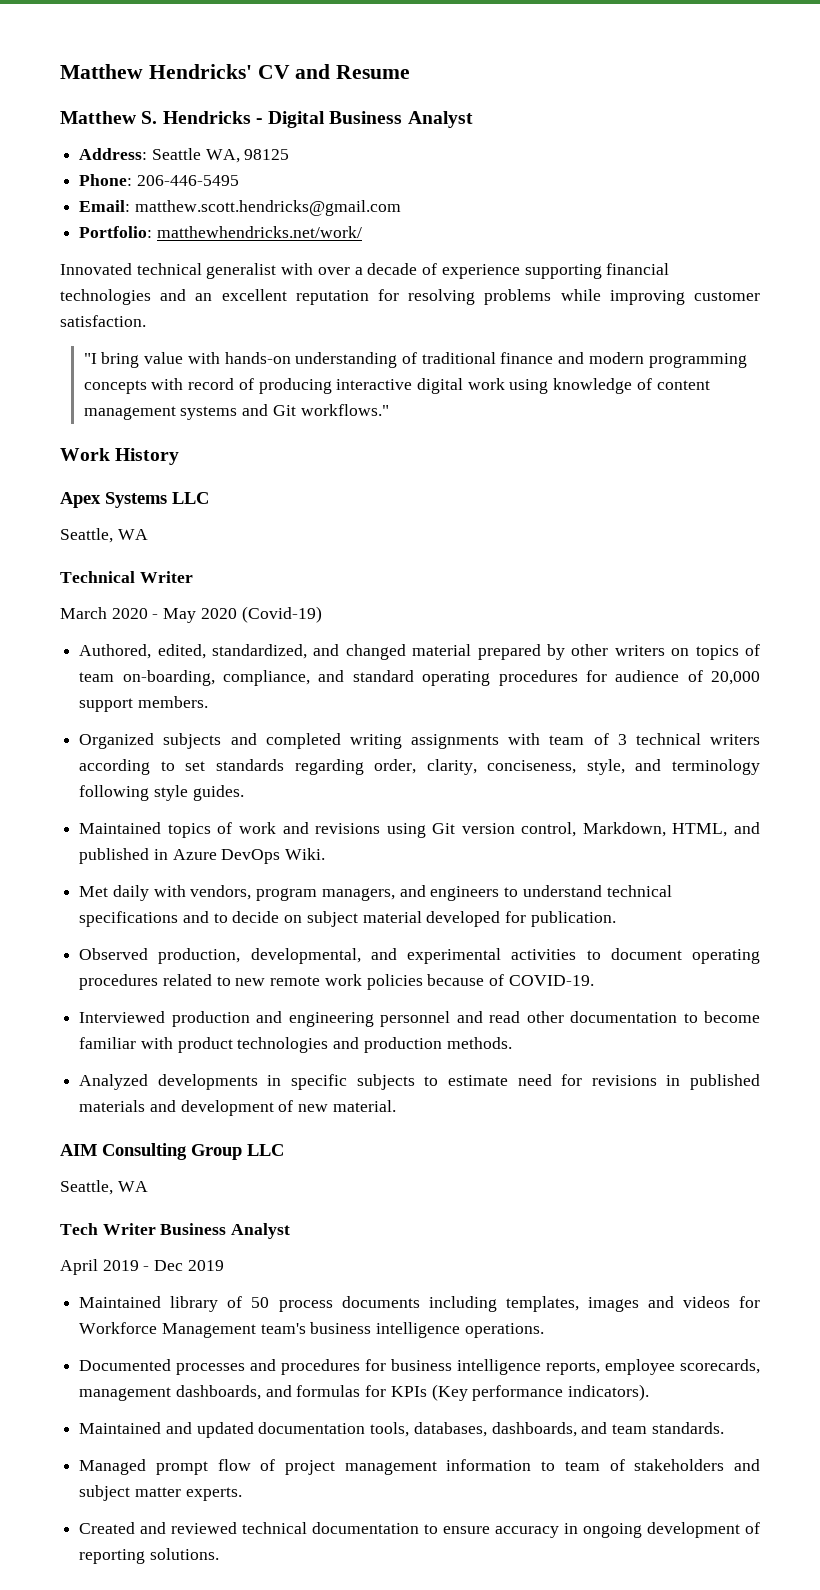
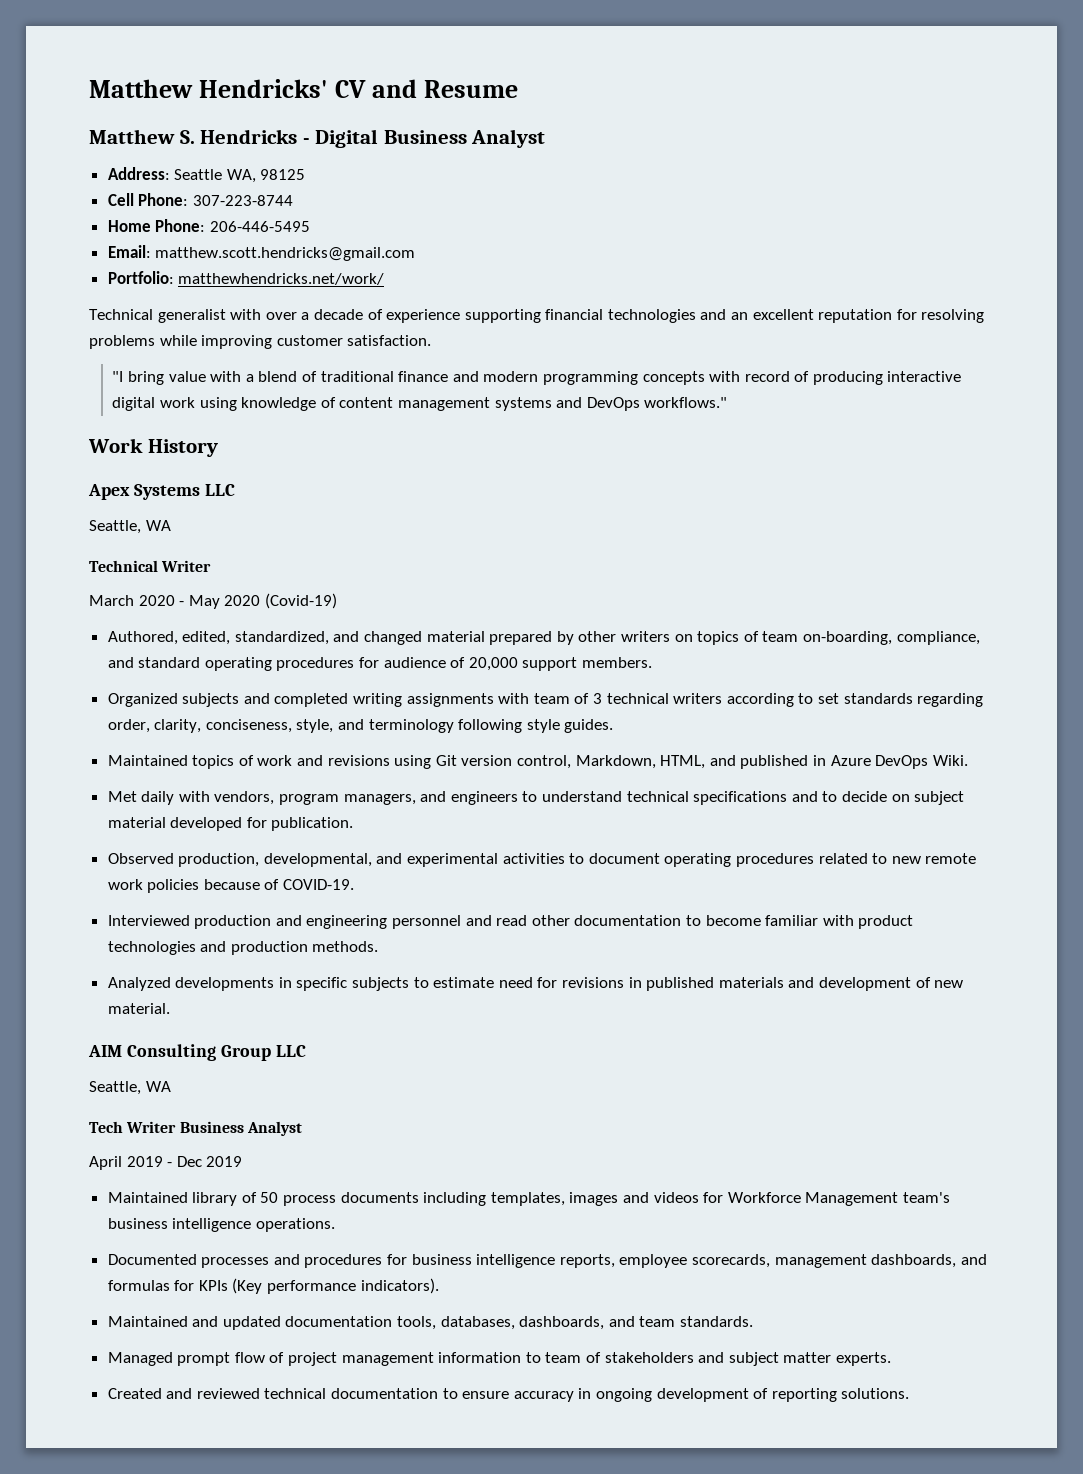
- Phone: 206-446-5495
+ Cell Phone: 307-223-8744
+ Home Phone: 206-446-5495
- Innovated technical generalist with over a decade of experience supporting financial technologies and an excellent reputation for resolving problems while improving customer satisfaction.
+ Technical generalist with over a decade of experience supporting financial technologies and an excellent reputation for resolving problems while improving customer satisfaction.
- "I bring value with hands-on understanding of traditional finance and modern programming concepts with record of producing interactive digital work using knowledge of content management systems and Git workflows."
+ "I bring value with a blend of traditional finance and modern programming concepts with record of producing interactive digital work using knowledge of content management systems and DevOps workflows."

